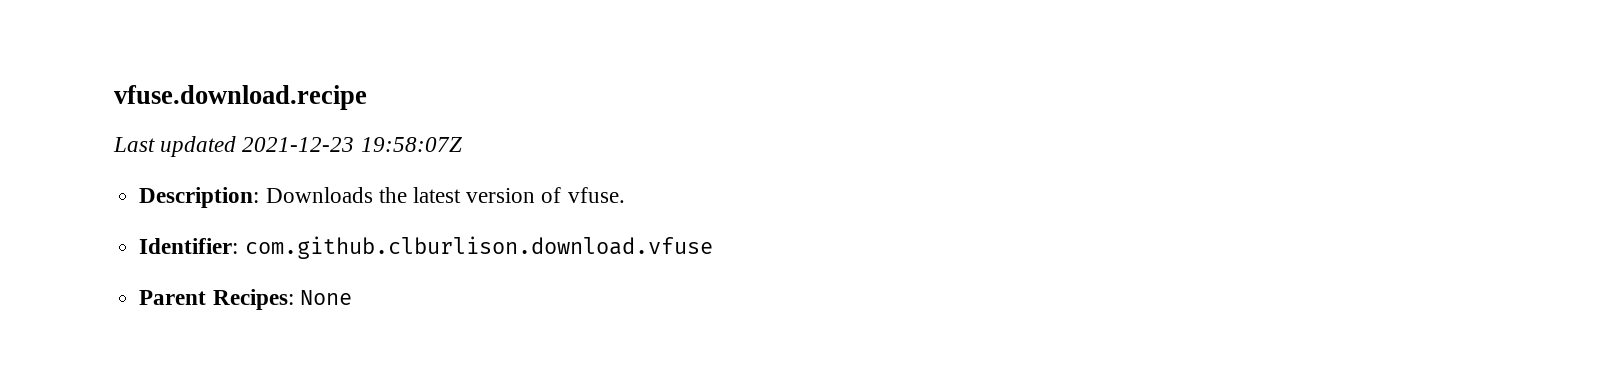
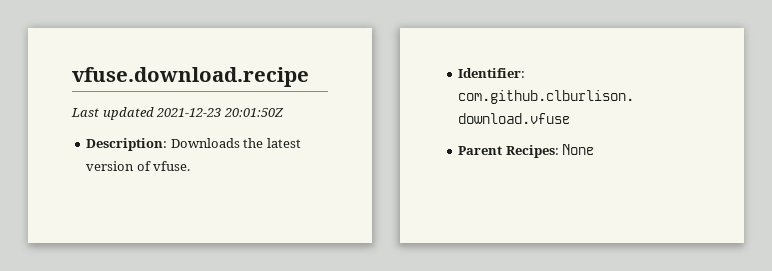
- Last updated 2021-12-23 19:58:07Z
+ Last updated 2021-12-23 20:01:50Z

